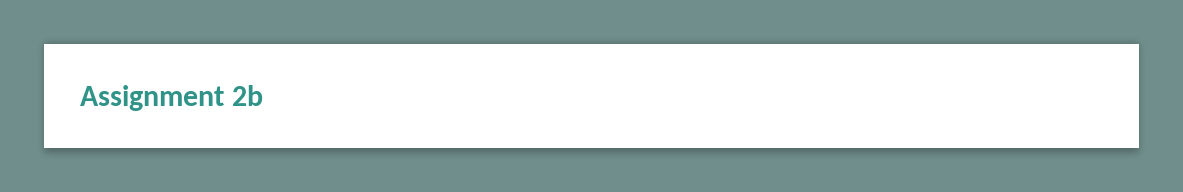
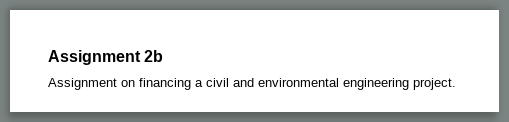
+ Assignment on financing a civil and environmental engineering project.

